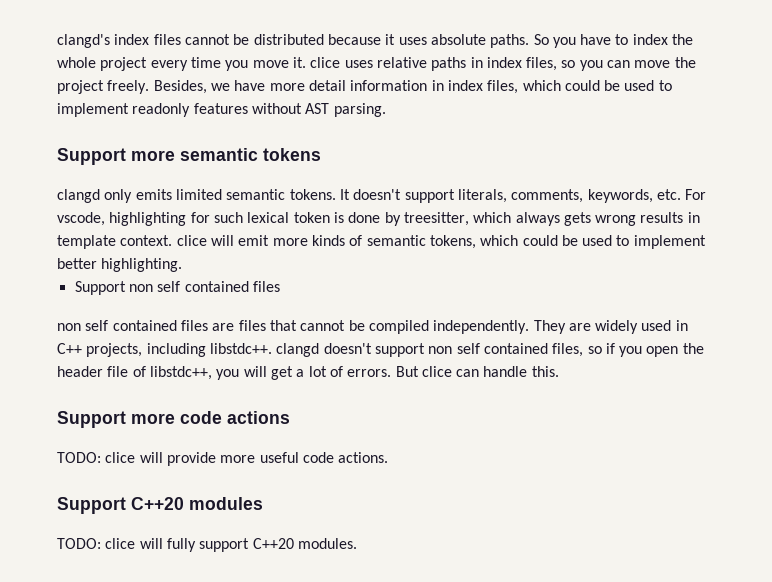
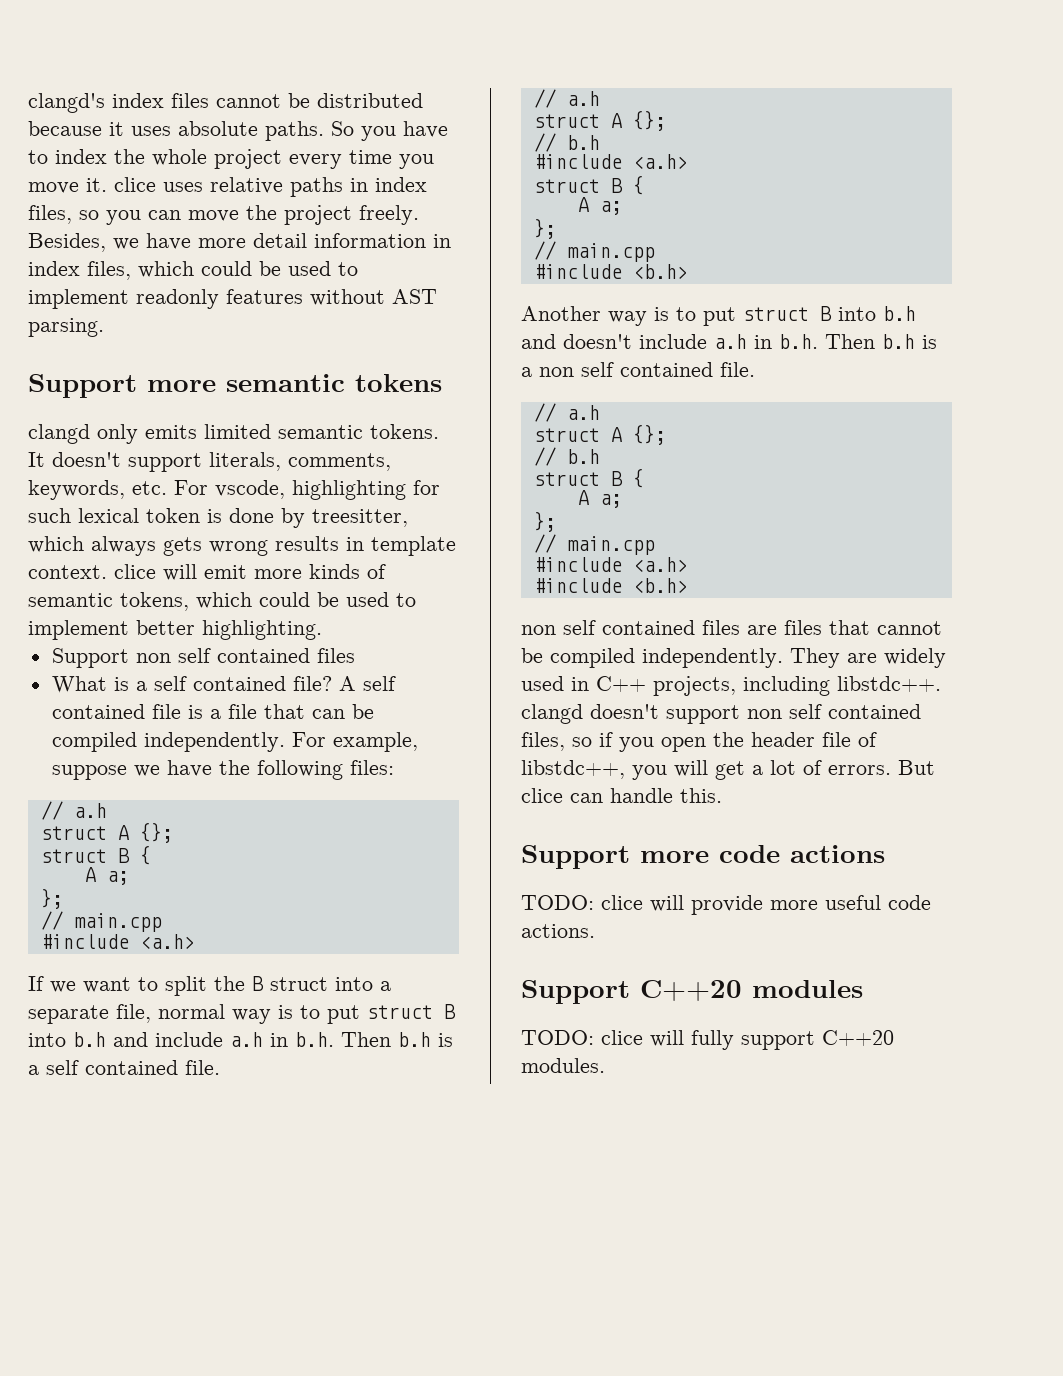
+ What is a self contained file? A self contained file is a file that can be compiled independently. For example, suppose we have the following files:
+ // a.h
+ struct A {};
+ struct B {
+ A a;
+ };
+ // main.cpp
+ #include <a.h>
+ If we want to split the B struct into a separate file, normal way is to put struct B into b.h and include a.h in b.h. Then b.h is a self contained file.
+ // a.h
+ struct A {};
+ // b.h
+ #include <a.h>
+ struct B {
+ A a;
+ };
+ // main.cpp
+ #include <b.h>
+ Another way is to put struct B into b.h and doesn't include a.h in b.h. Then b.h is a non self contained file.
+ // a.h
+ struct A {};
+ // b.h
+ struct B {
+ A a;
+ };
+ // main.cpp
+ #include <a.h>
+ #include <b.h>

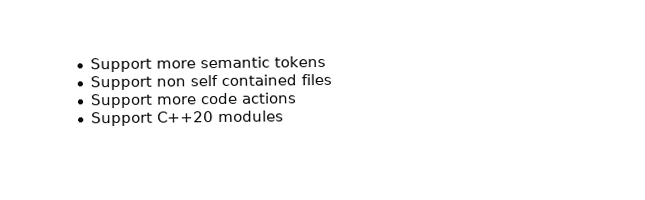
- clangd's index files cannot be distributed because it uses absolute paths. So you have to index the whole project every time you move it. clice uses relative paths in index files, so you can move the project freely. Besides, we have more detail information in index files, which could be used to implement readonly features without AST parsing.
  Support more semantic tokens
- clangd only emits limited semantic tokens. It doesn't support literals, comments, keywords, etc. For vscode, highlighting for such lexical token is done by treesitter, which always gets wrong results in template context. clice will emit more kinds of semantic tokens, which could be used to implement better highlighting.
- What is a self contained file? A self contained file is a file that can be compiled independently. For example, suppose we have the following files:
- // a.h
- struct A {};
- struct B {
- A a;
- };
- // main.cpp
- #include <a.h>
- If we want to split the B struct into a separate file, normal way is to put struct B into b.h and include a.h in b.h. Then b.h is a self contained file.
- // a.h
- struct A {};
- // b.h
- #include <a.h>
- struct B {
- A a;
- };
- // main.cpp
- #include <b.h>
- Another way is to put struct B into b.h and doesn't include a.h in b.h. Then b.h is a non self contained file.
- // a.h
- struct A {};
- // b.h
- struct B {
- A a;
- };
- // main.cpp
- #include <a.h>
- #include <b.h>
- non self contained files are files that cannot be compiled independently. They are widely used in C++ projects, including libstdc++. clangd doesn't support non self contained files, so if you open the header file of libstdc++, you will get a lot of errors. But clice can handle this.
  Support more code actions
- TODO: clice will provide more useful code actions.
  Support C++20 modules
- TODO: clice will fully support C++20 modules.

